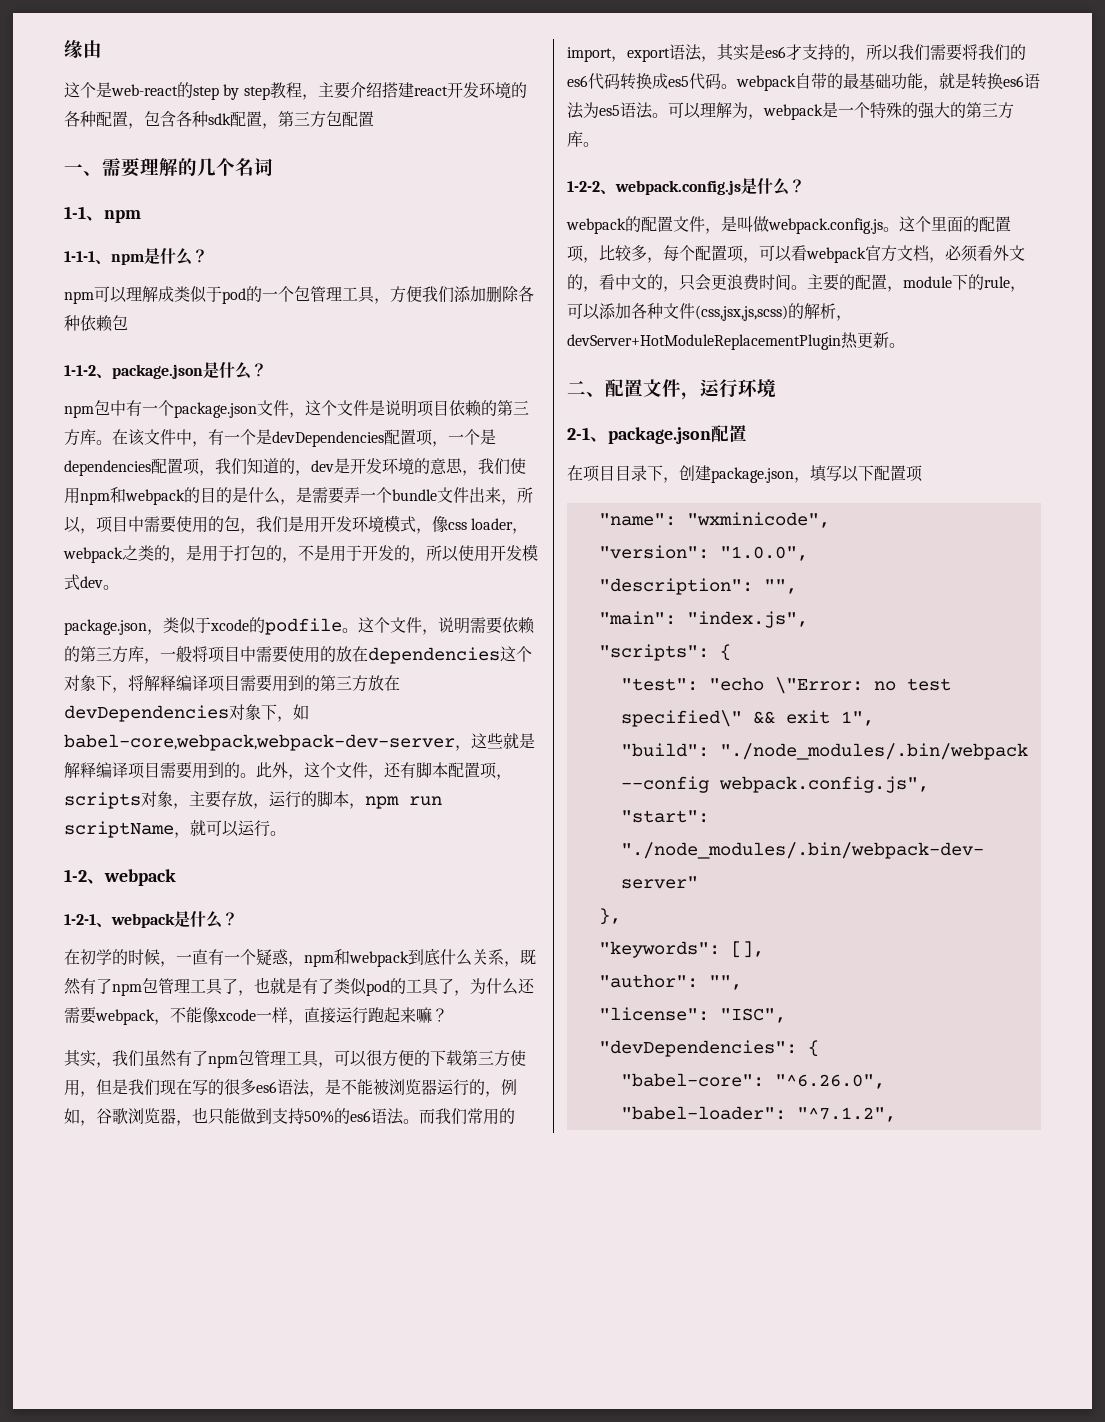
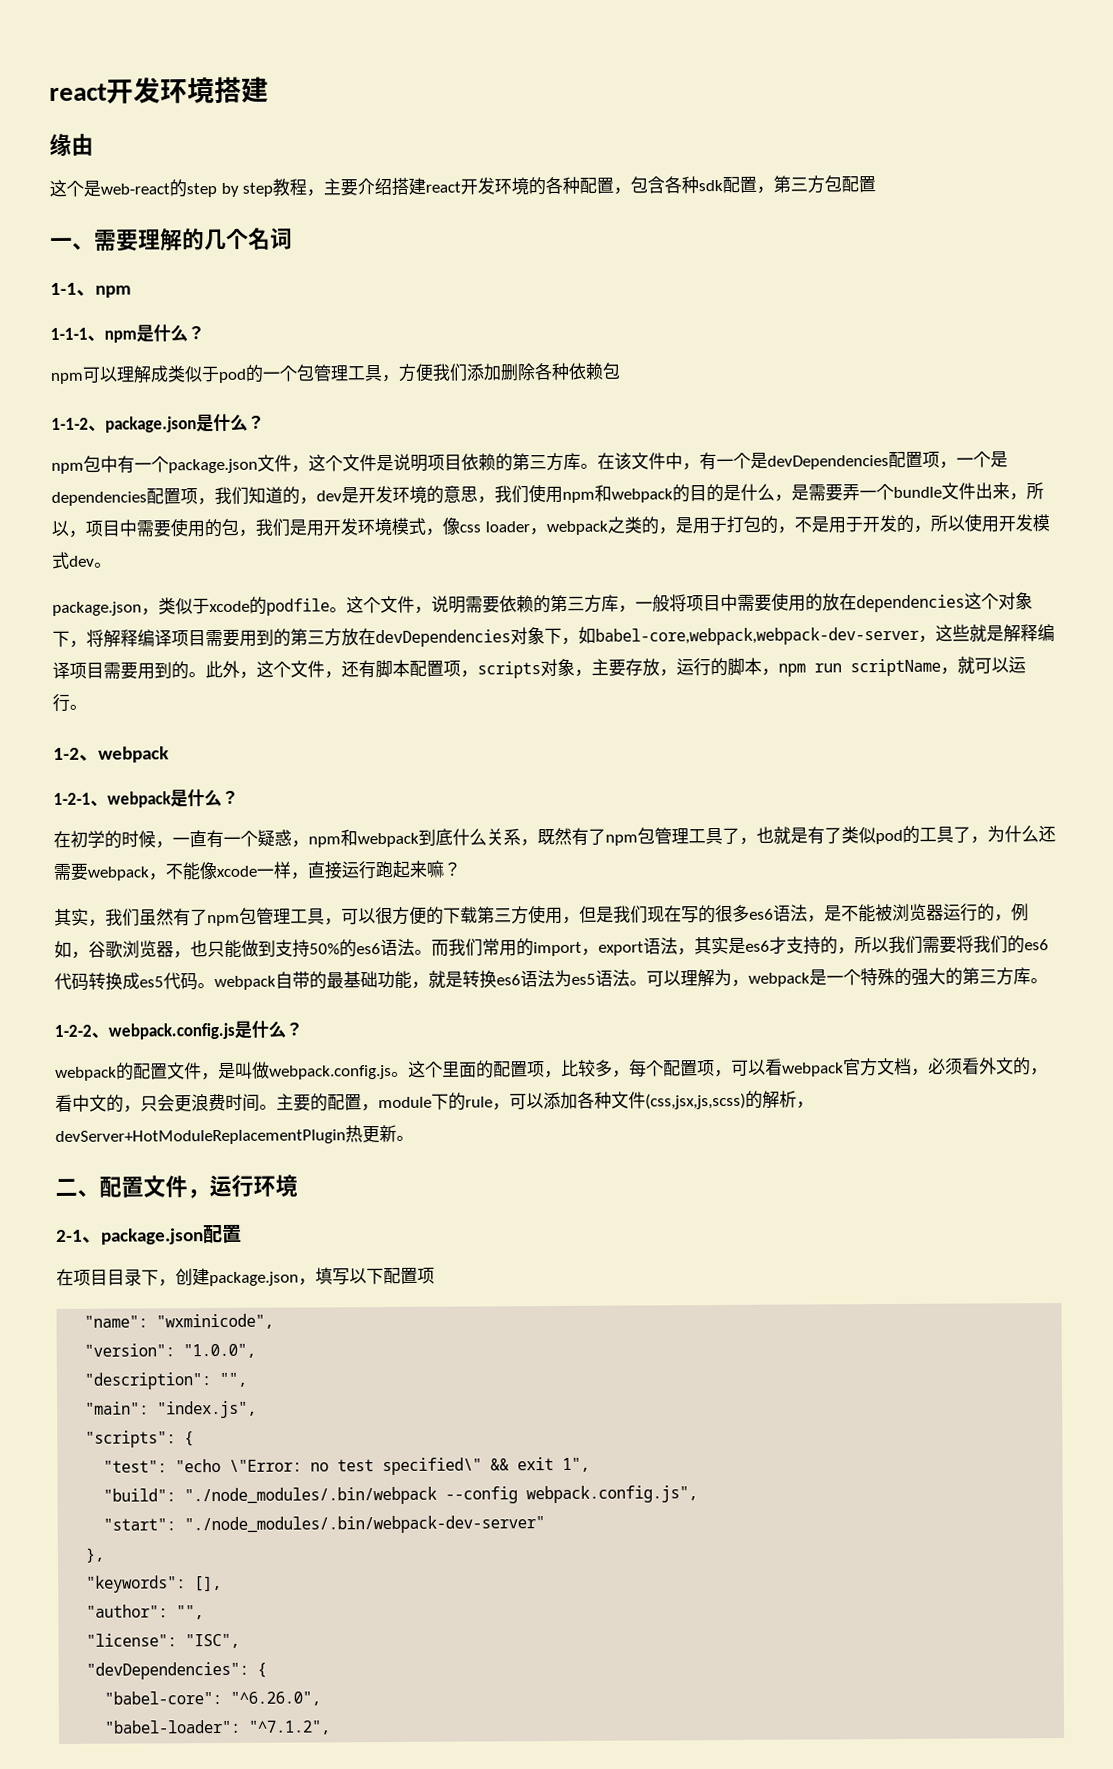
+ react开发环境搭建

